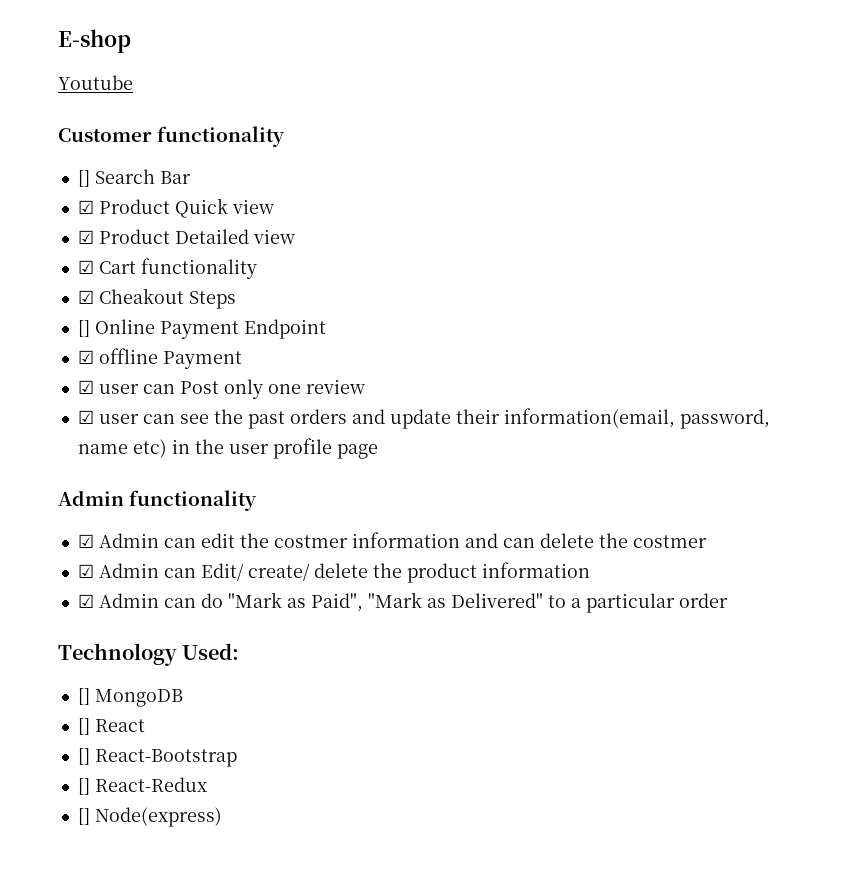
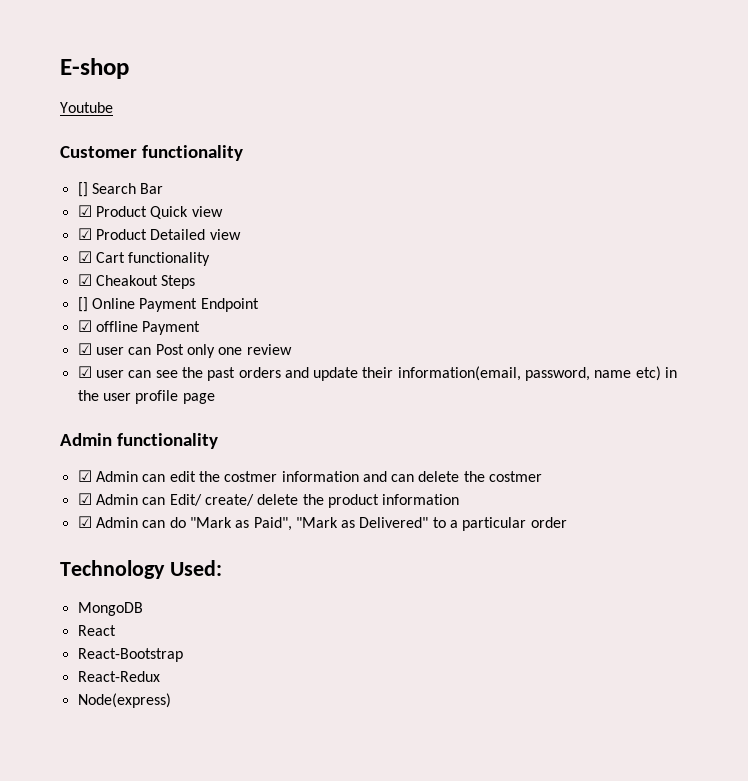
- [] MongoDB
+ MongoDB
- [] React
+ React
- [] React-Bootstrap
+ React-Bootstrap
- [] React-Redux
+ React-Redux
- [] Node(express)
+ Node(express)

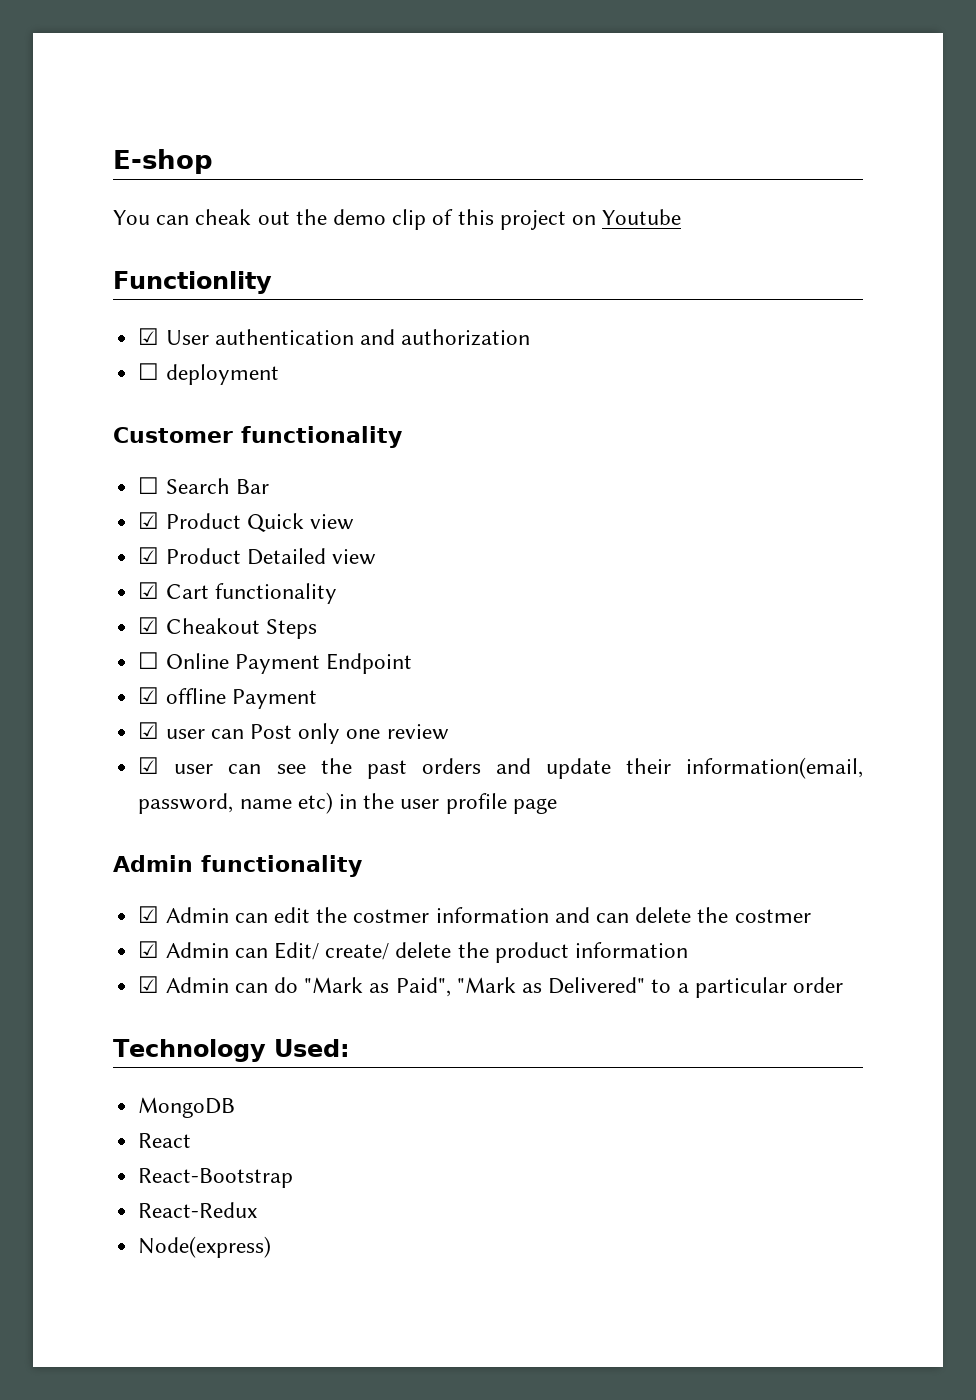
- Youtube
+ You can cheak out the demo clip of this project on Youtube
+ Functionlity
+ ☑ User authentication and authorization
+ ☐ deployment
- [] Search Bar
+ ☐ Search Bar
- [] Online Payment Endpoint
+ ☐ Online Payment Endpoint

